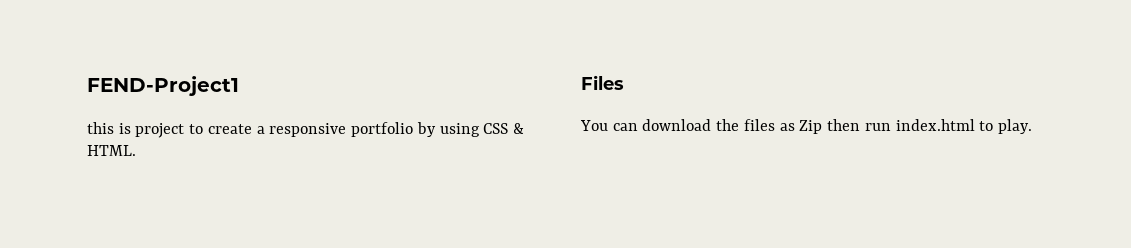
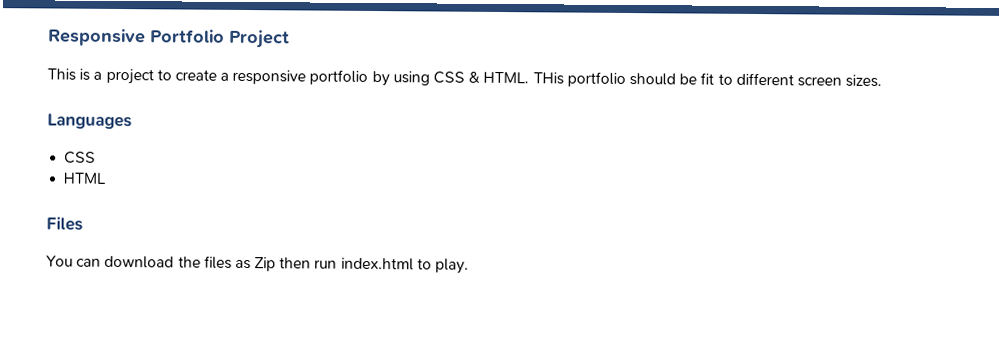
- FEND-Project1
- this is project to create a responsive portfolio by using CSS & HTML.
+ Responsive Portfolio Project
+ This is a project to create a responsive portfolio by using CSS & HTML. THis portfolio should be fit to different screen sizes.
+ Languages
+ CSS
+ HTML

